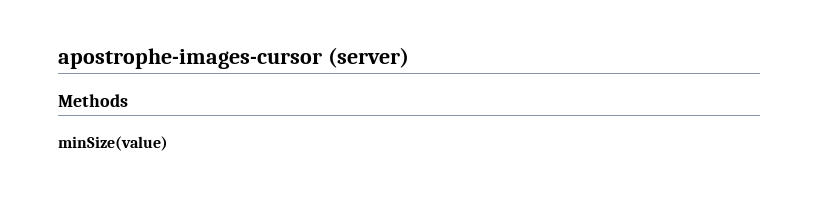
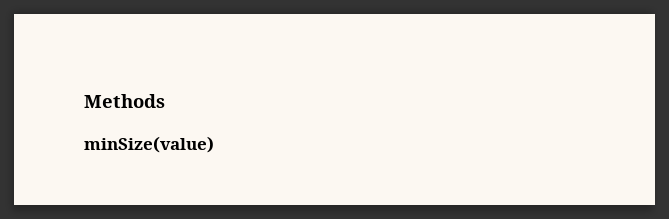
- apostrophe-images-cursor (server)

